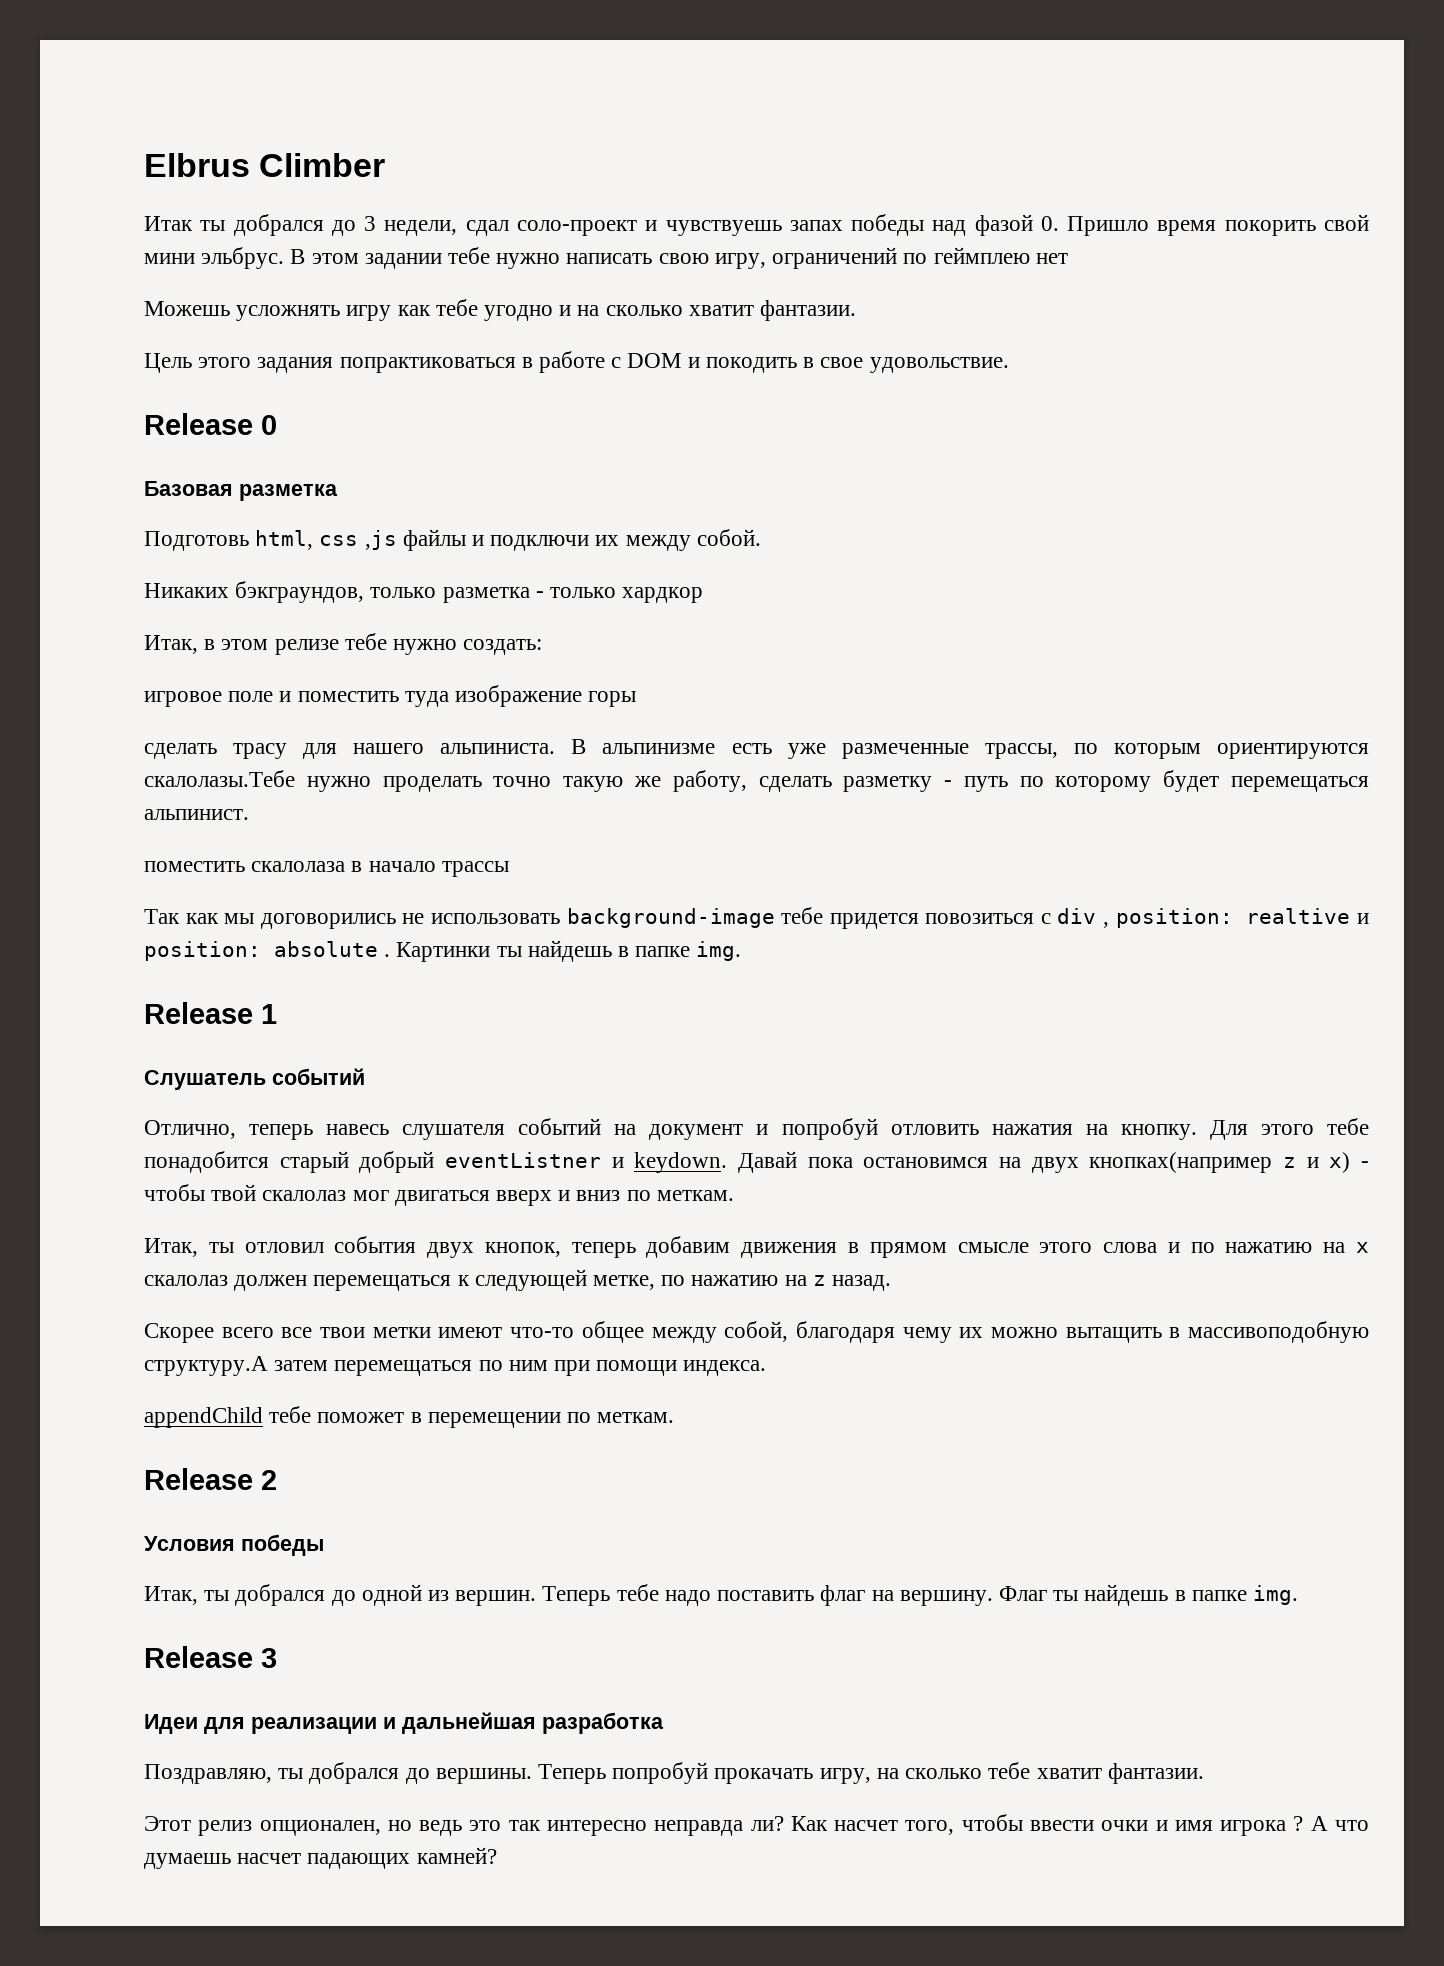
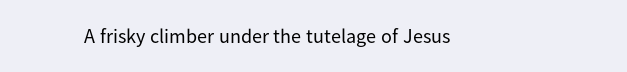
- Elbrus Сlimber
- Итак ты добрался до 3 недели, сдал соло-проект и чувствуешь запах победы над фазой 0. Пришло время покорить свой мини эльбрус. В этом задании тебе нужно написать свою игру, ограничений по геймплею нет
- Можешь усложнять игру как тебе угодно и на сколько хватит фантазии.
- Цель этого задания попрактиковаться в работе с DOM и покодить в свое удовольствие.
- Release 0
- Базовая разметка
- Подготовь html, css ,js файлы и подключи их между собой.
- Никаких бэкграундов, только разметка - только хардкор
- Итак, в этом релизе тебе нужно создать:
- игровое поле и поместить туда изображение горы
- сделать трасу для нашего альпиниста. В альпинизме есть уже размеченные трассы, по которым ориентируются скалолазы.Тебе нужно проделать точно такую же работу, сделать разметку - путь по которому будет перемещаться альпинист.
- поместить скалолаза в начало трассы
- Так как мы договорились не использовать background-image тебе придется повозиться с div , position: realtive и position: absolute . Картинки ты найдешь в папке img.
- Release 1
- Слушатель событий
- Отлично, теперь навесь слушателя событий на документ и попробуй отловить нажатия на кнопку. Для этого тебе понадобится старый добрый eventListner и keydown. Давай пока остановимся на двух кнопках(например z и x) - чтобы твой скалолаз мог двигаться вверх и вниз по меткам.
- Итак, ты отловил события двух кнопок, теперь добавим движения в прямом смысле этого слова и по нажатию на x скалолаз должен перемещаться к следующей метке, по нажатию на z назад.
- Скорее всего все твои метки имеют что-то общее между собой, благодаря чему их можно вытащить в массивоподобную структуру.А затем перемещаться по ним при помощи индекса.
- appendChild тебе поможет в перемещении по меткам.
- Release 2
- Условия победы
- Итак, ты добрался до одной из вершин. Теперь тебе надо поставить флаг на вершину. Флаг ты найдешь в папке img.
- Release 3
- Идеи для реализации и дальнейшая разработка
- Поздравляю, ты добрался до вершины. Теперь попробуй прокачать игру, на сколько тебе хватит фантазии.
- Этот релиз опционален, но ведь это так интересно неправда ли? Как насчет того, чтобы ввести очки и имя игрока ? А что думаешь насчет падающих камней?
+ A frisky climber under the tutelage of Jesus

